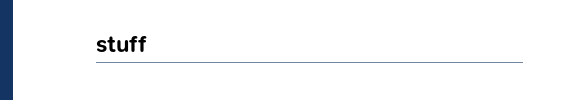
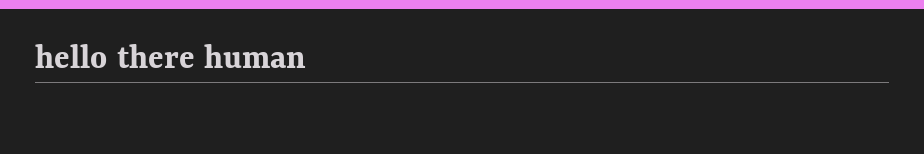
- stuff
+ hello there human

